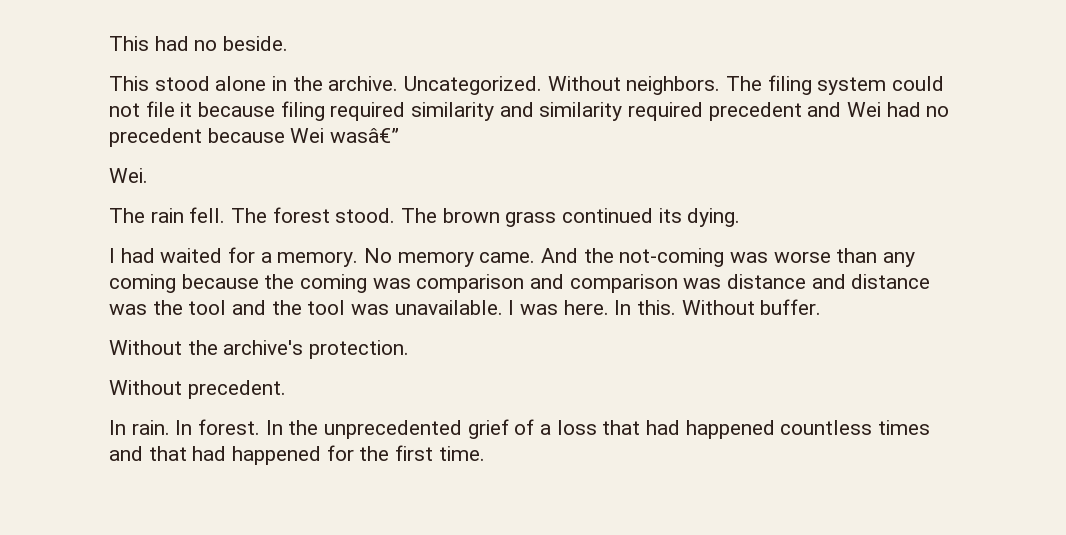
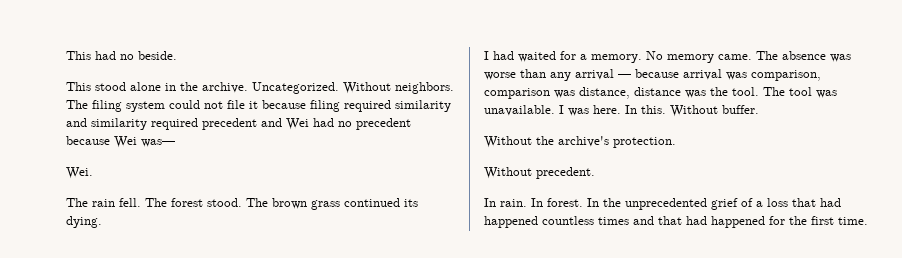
- The filing system could not file it because filing required similarity and similarity required precedent and Wei had no precedent because Wei wasâ€”
+ The filing system could not file it because filing required similarity and similarity required precedent and Wei had no precedent because Wei was—
- And the not-coming was worse than any coming because the coming was comparison and comparison was distance and distance was the tool and the tool was unavailable.
+ The absence was worse than any arrival — because arrival was comparison, comparison was distance, distance was the tool. The tool was unavailable.

